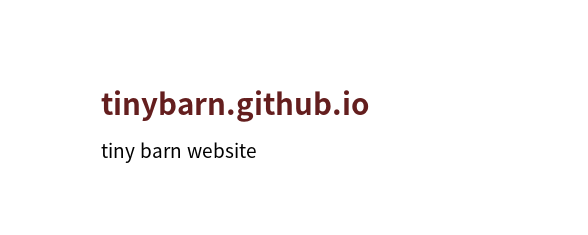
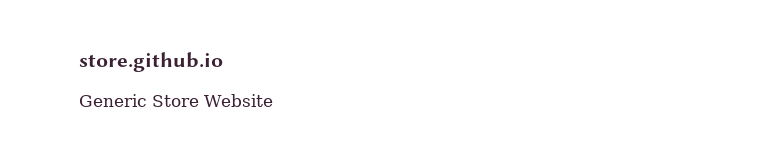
- tinybarn.github.io
- tiny barn website
+ store.github.io
+ Generic Store Website

